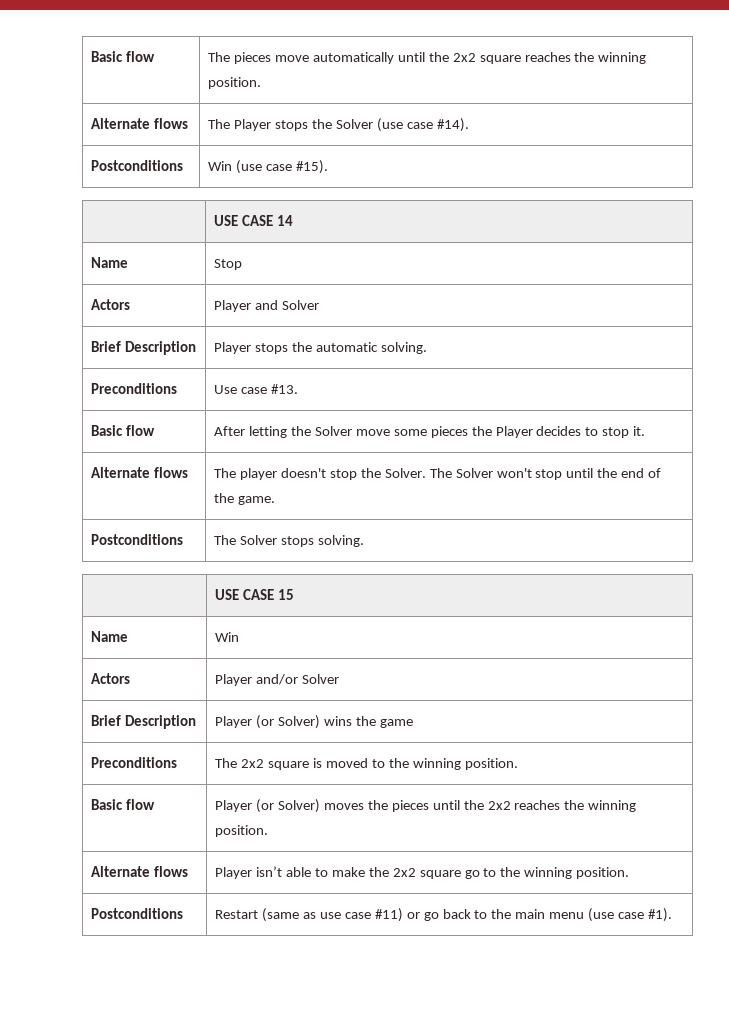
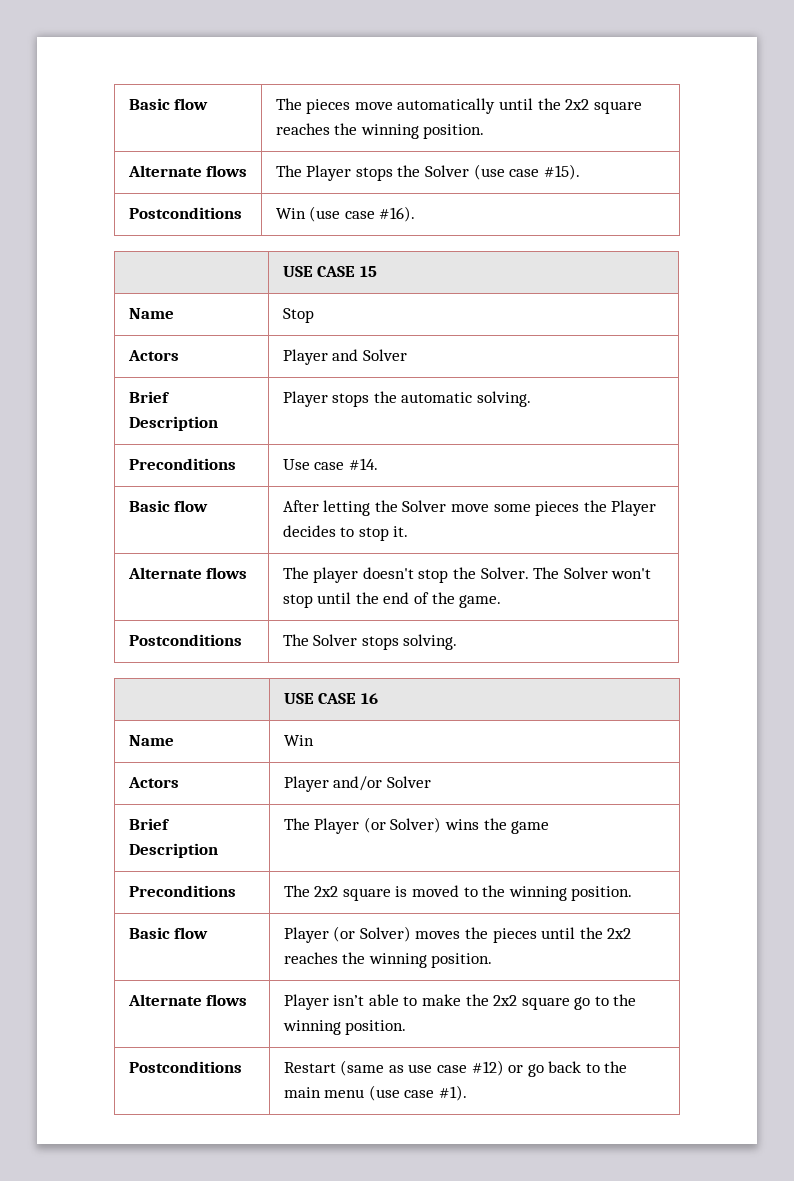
- Alternate flows | The Player stops the Solver (use case #14).
+ Alternate flows | The Player stops the Solver (use case #15).
- Postconditions | Win (use case #15).
- | USE CASE 14
+ Postconditions | Win (use case #16).
+ | USE CASE 15
- Preconditions | Use case #13.
+ Preconditions | Use case #14.
- | USE CASE 15
+ | USE CASE 16
- Brief Description | Player (or Solver) wins the game
+ Brief Description | The Player (or Solver) wins the game
- Postconditions | Restart (same as use case #11) or go back to the main menu (use case #1).
+ Postconditions | Restart (same as use case #12) or go back to the main menu (use case #1).

